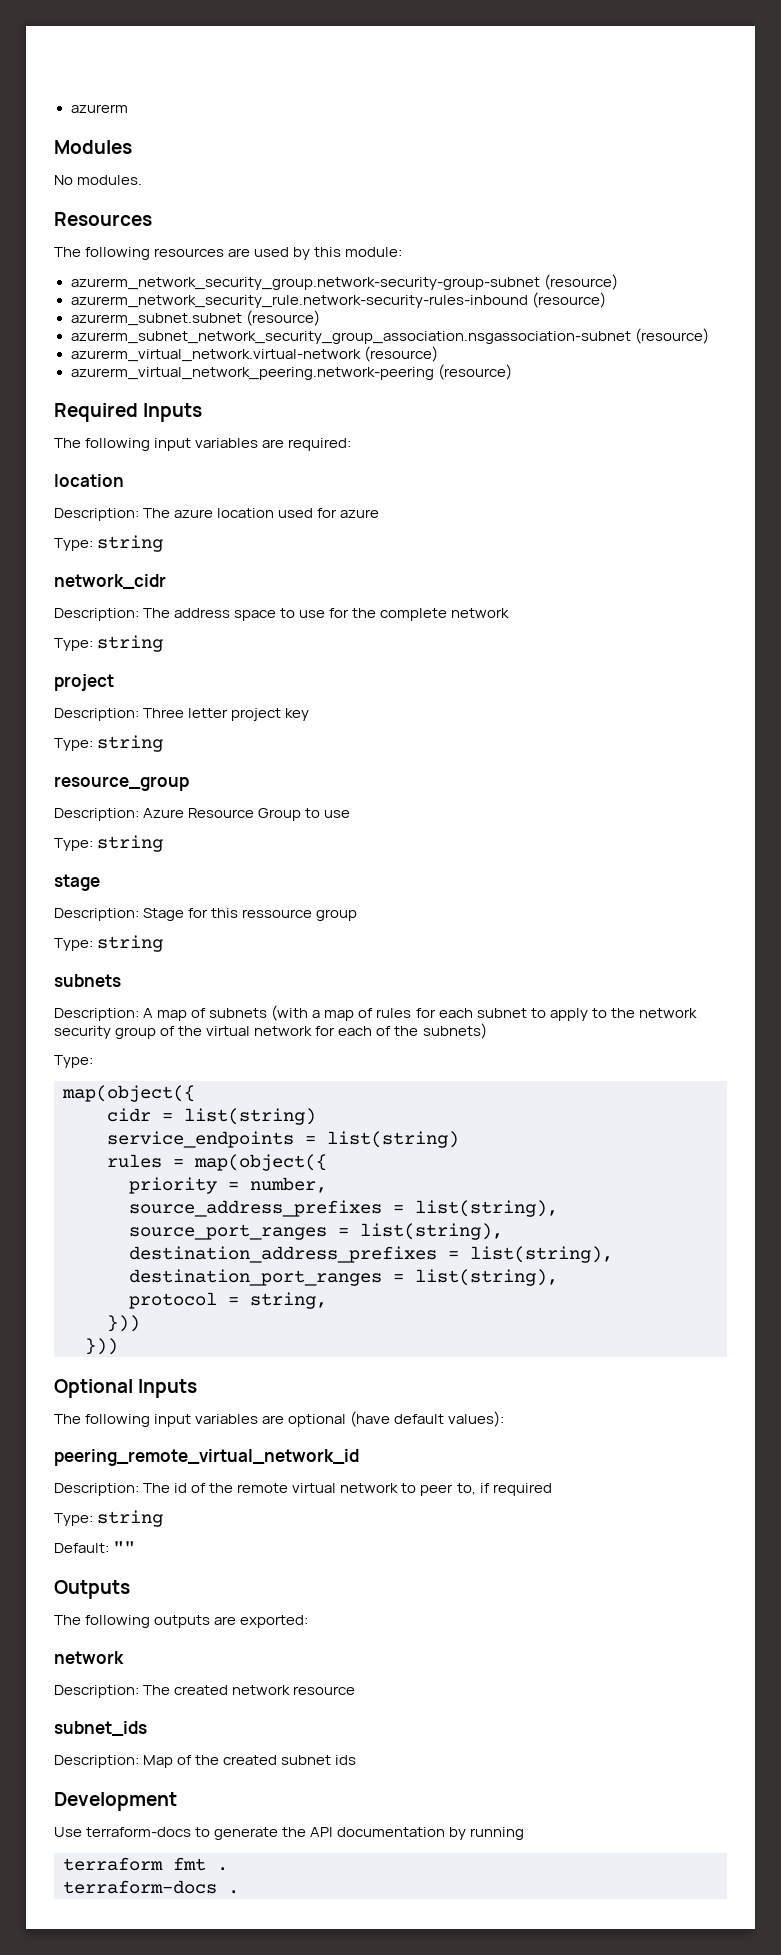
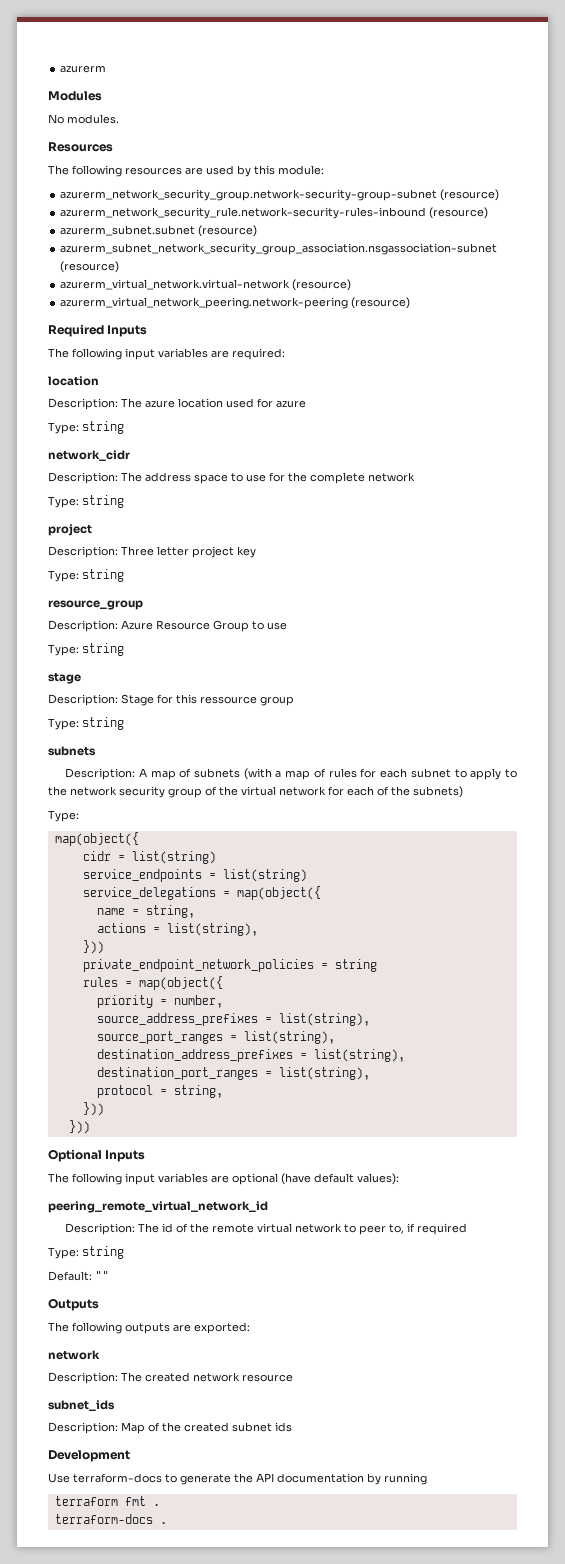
+ service_delegations = map(object({
+ name = string,
+ actions = list(string),
+ }))
+ private_endpoint_network_policies = string

